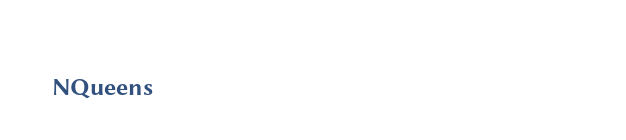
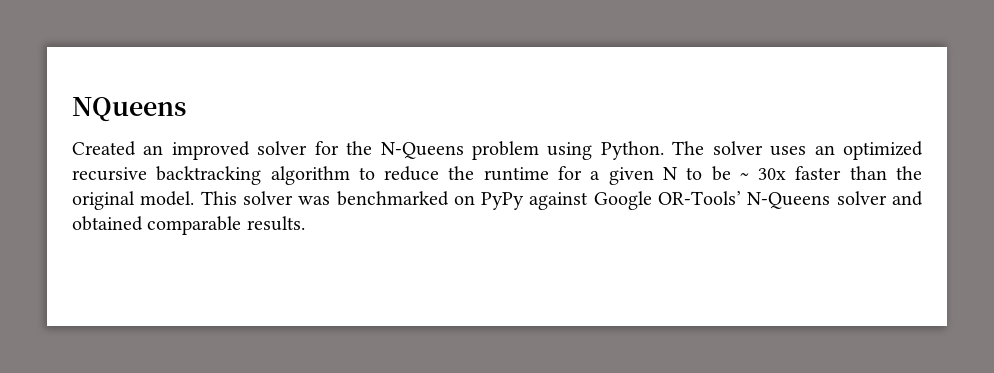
+ Created an improved solver for the N-Queens problem using Python. The solver uses an optimized recursive backtracking algorithm to reduce the runtime for a given N to be ~ 30x faster than the original model. This solver was benchmarked on PyPy against Google OR-Tools’ N-Queens solver and obtained comparable results.

